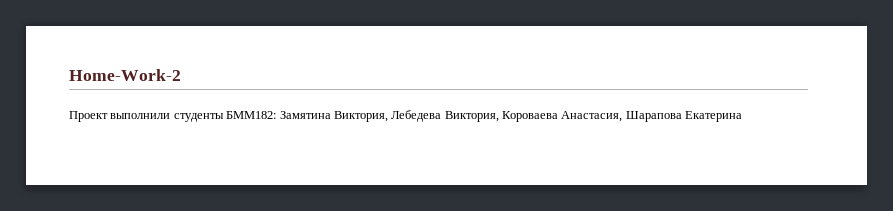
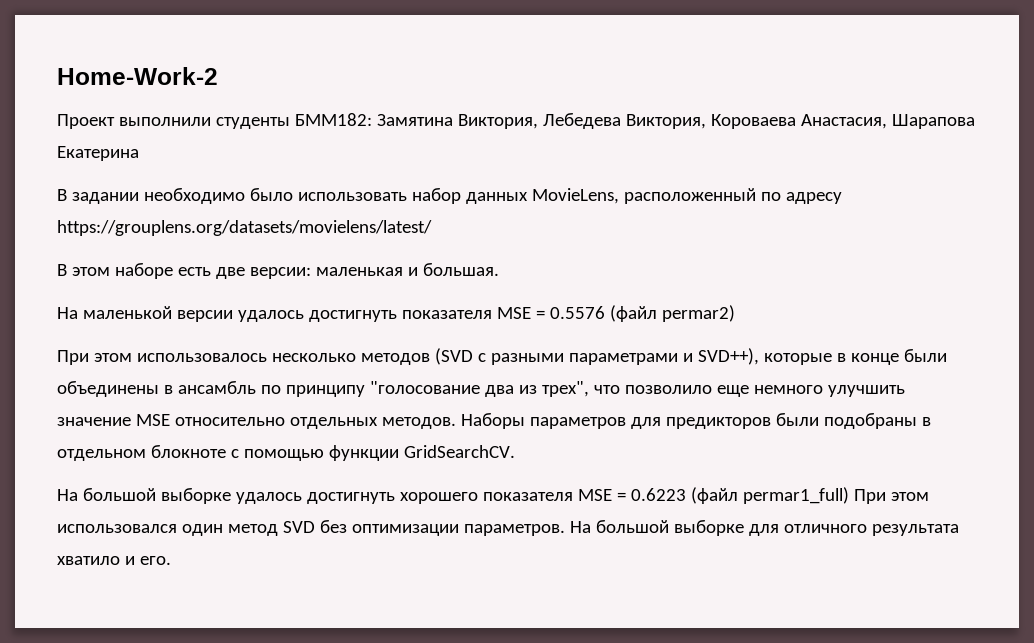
+ В задании необходимо было использовать набор данных MovieLens, расположенный по адресу https://grouplens.org/datasets/movielens/latest/
+ В этом наборе есть две версии: маленькая и большая.
+ На маленькой версии удалось достигнуть показателя MSE = 0.5576 (файл permar2)
+ При этом использовалось несколько методов (SVD с разными параметрами и SVD++), которые в конце были объединены в ансамбль по принципу "голосование два из трех", что позволило еще немного улучшить значение MSE относительно отдельных методов. Наборы параметров для предикторов были подобраны в отдельном блокноте с помощью функции GridSearchCV.
+ На большой выборке удалось достигнуть хорошего показателя MSE = 0.6223 (файл permar1_full) При этом использовался один метод SVD без оптимизации параметров. На большой выборке для отличного результата хватило и его.

